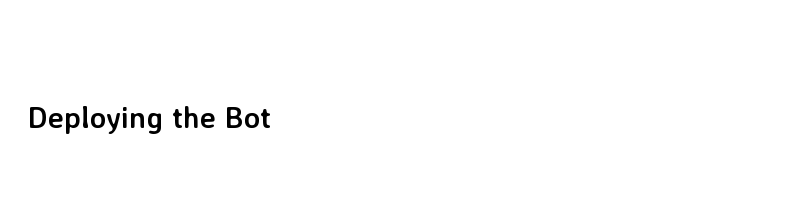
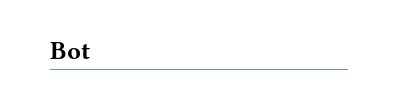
- Deploying the Bot
+ Bot

